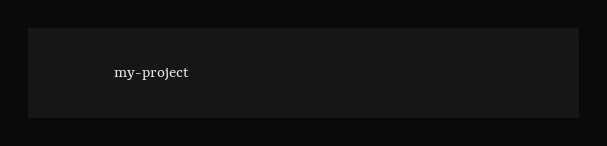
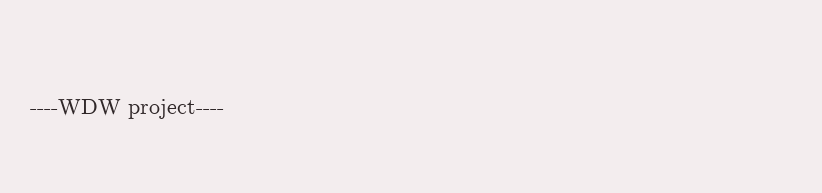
- my-project
+ ----WDW project----

